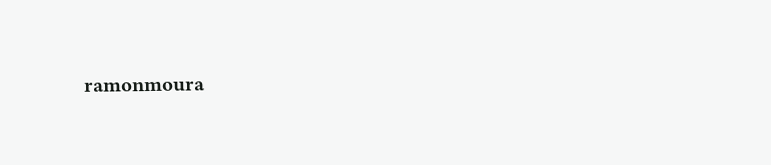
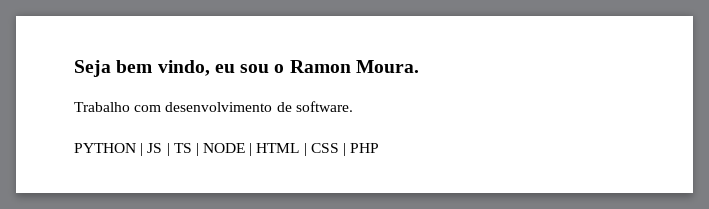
- ramonmoura
+ Seja bem vindo, eu sou o Ramon Moura.
+ Trabalho com desenvolvimento de software.
+ PYTHON | JS | TS | NODE | HTML | CSS | PHP

